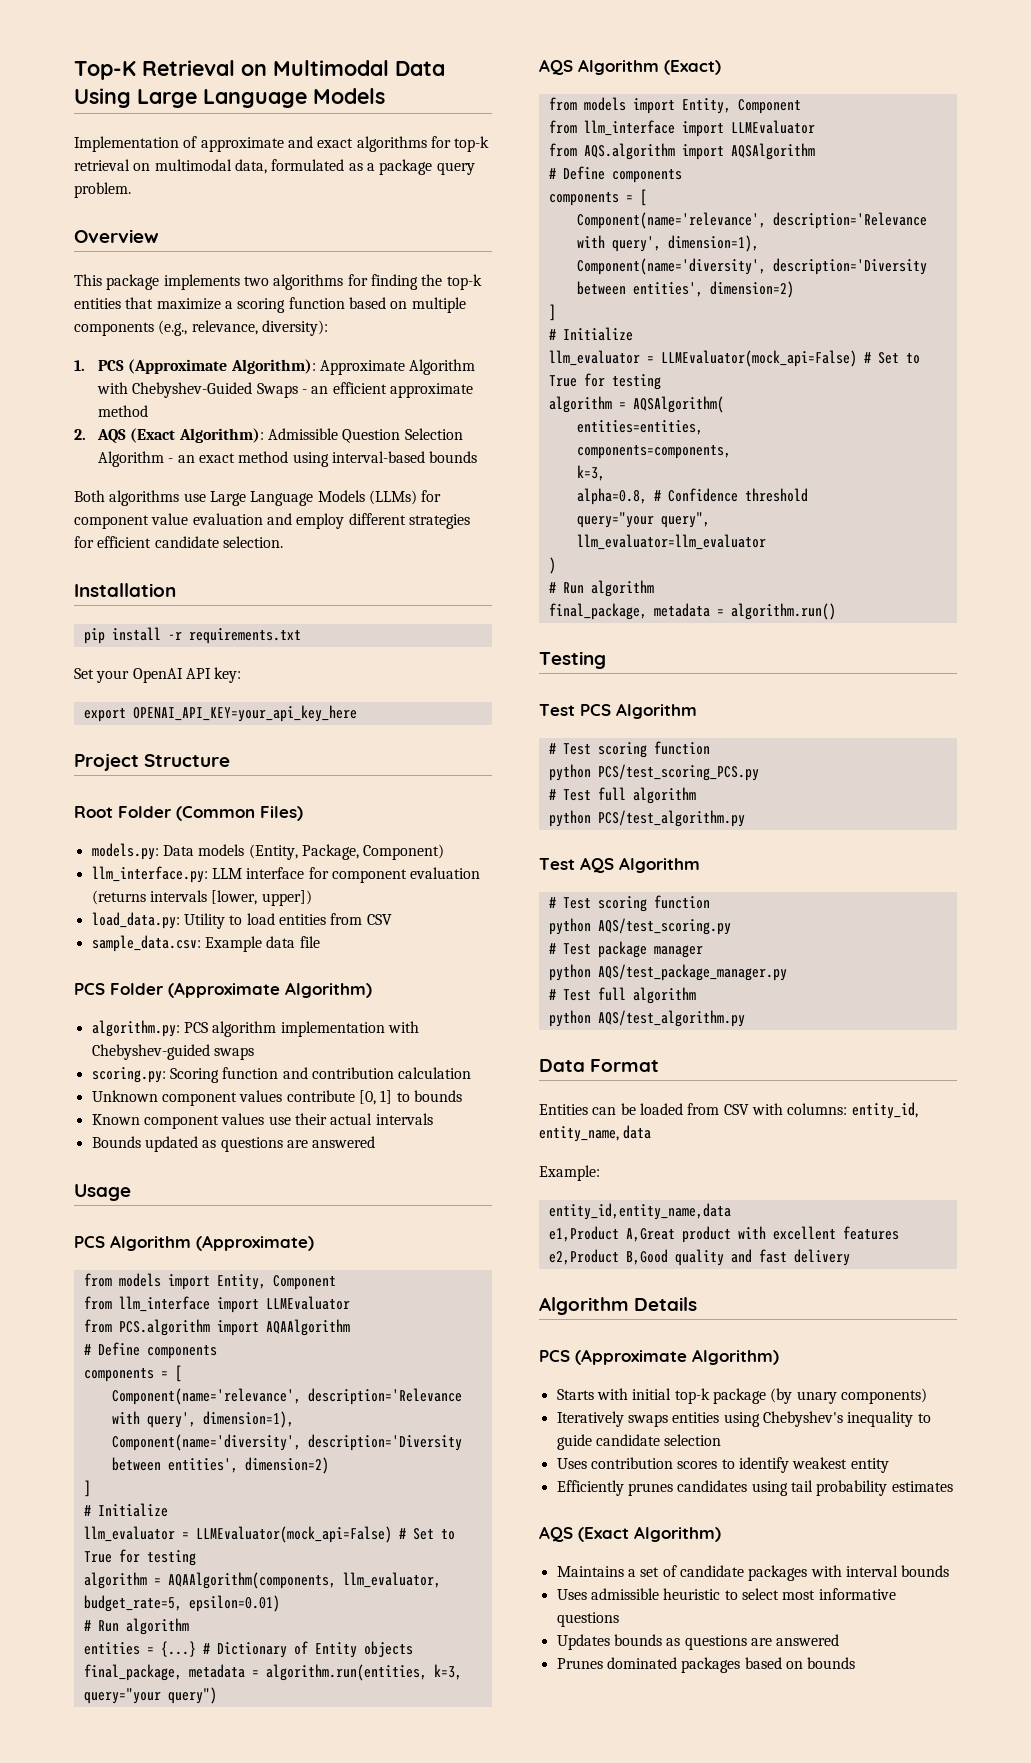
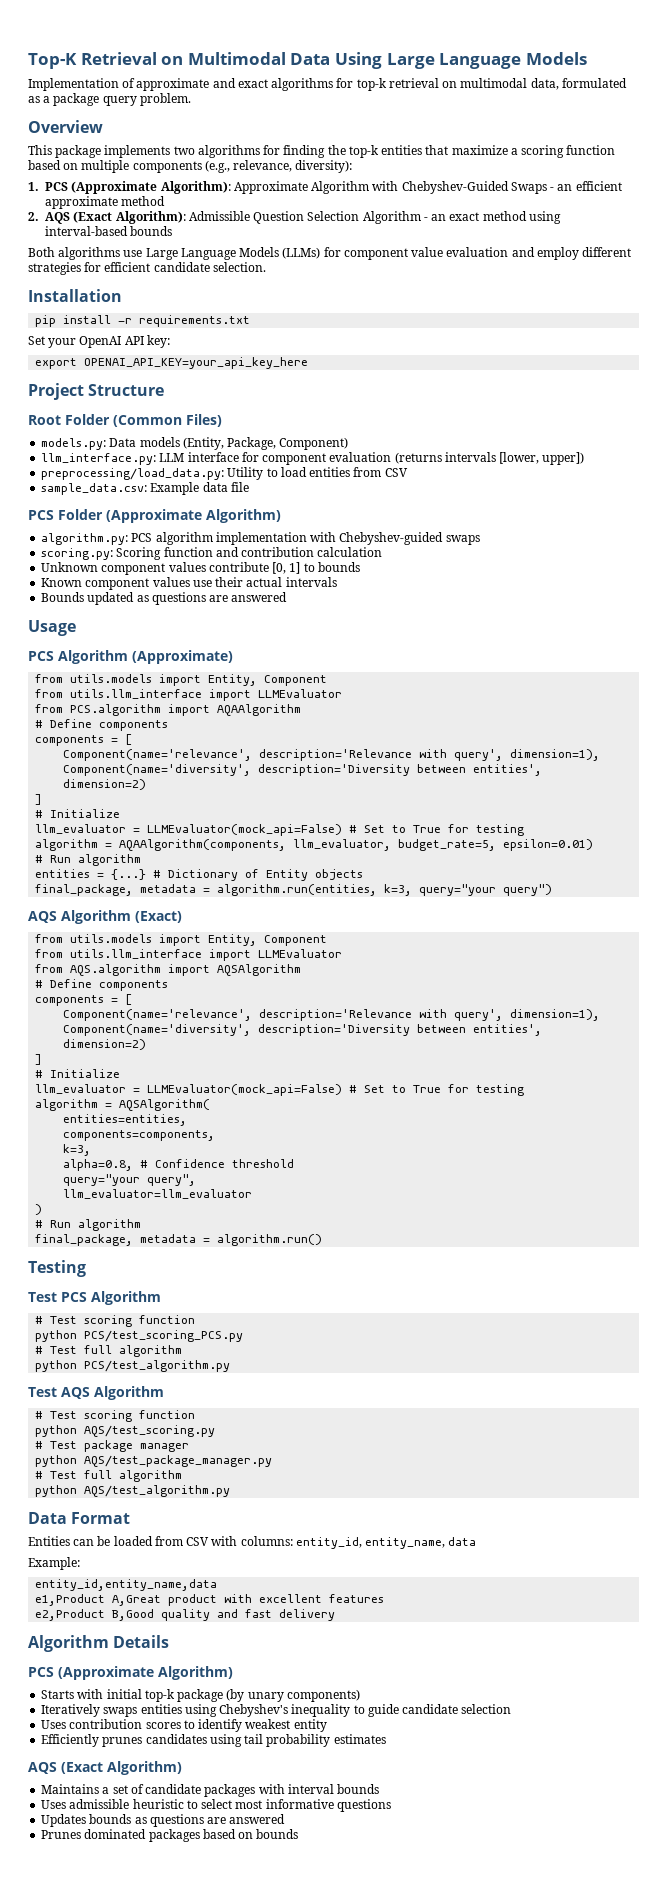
- load_data.py: Utility to load entities from CSV
+ preprocessing/load_data.py: Utility to load entities from CSV
  PCS Algorithm (Approximate)
- from models import Entity, Component
- from llm_interface import LLMEvaluator
+ from utils.models import Entity, Component
+ from utils.llm_interface import LLMEvaluator
  AQS Algorithm (Exact)
- from models import Entity, Component
- from llm_interface import LLMEvaluator
+ from utils.models import Entity, Component
+ from utils.llm_interface import LLMEvaluator

